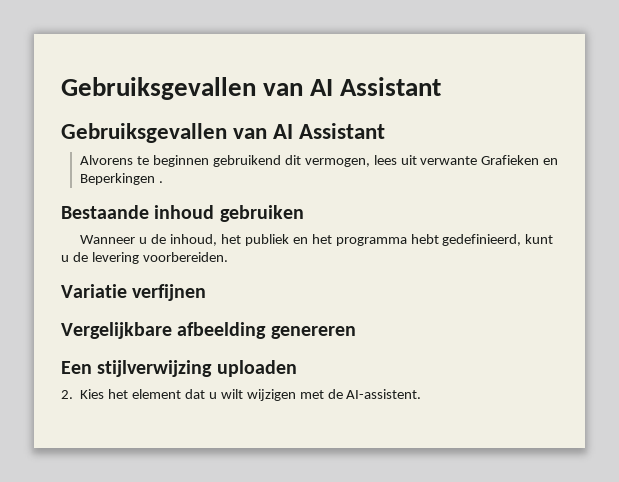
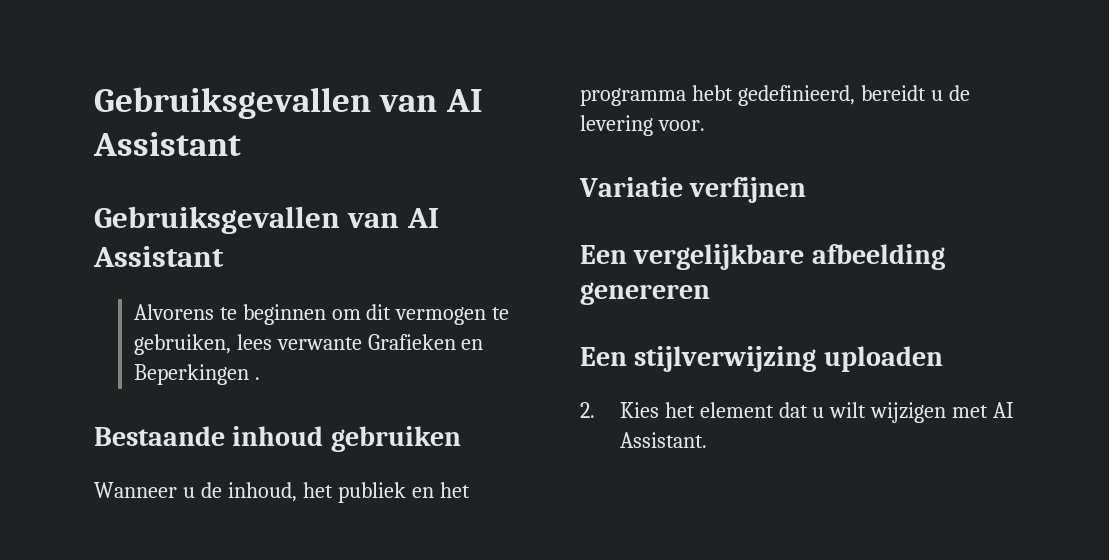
- Alvorens te beginnen gebruikend dit vermogen, lees uit verwante Grafieken en Beperkingen .
+ Alvorens te beginnen om dit vermogen te gebruiken, lees verwante Grafieken en Beperkingen .
- Wanneer u de inhoud, het publiek en het programma hebt gedefinieerd, kunt u de levering voorbereiden.
+ Wanneer u de inhoud, het publiek en het programma hebt gedefinieerd, bereidt u de levering voor.
- Vergelijkbare afbeelding genereren
+ Een vergelijkbare afbeelding genereren
- 2. Kies het element dat u wilt wijzigen met de AI-assistent.
+ 2. Kies het element dat u wilt wijzigen met AI Assistant.

